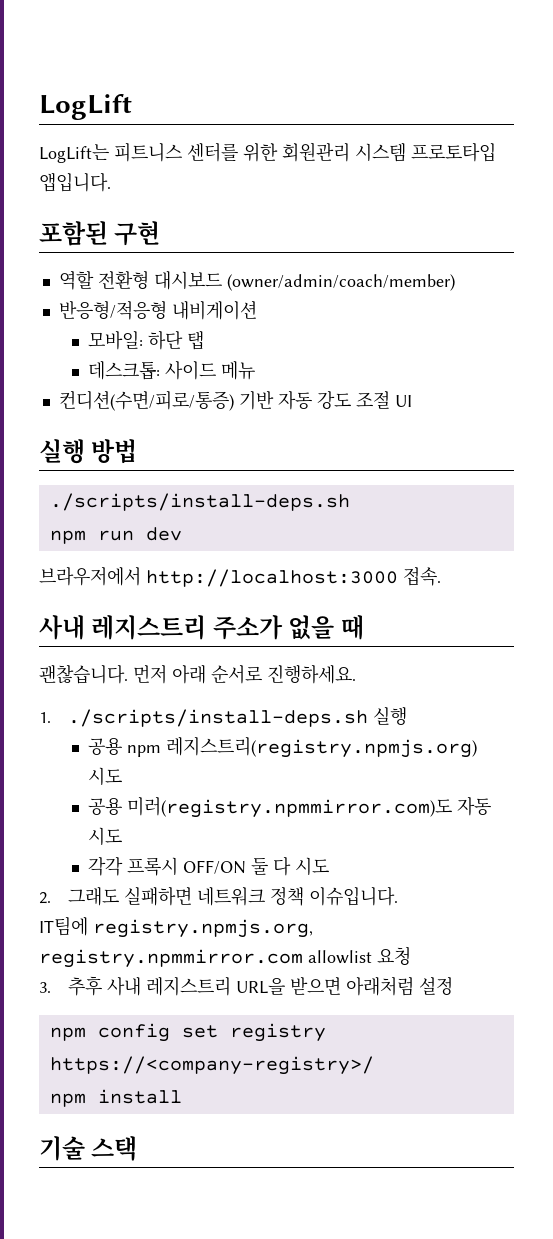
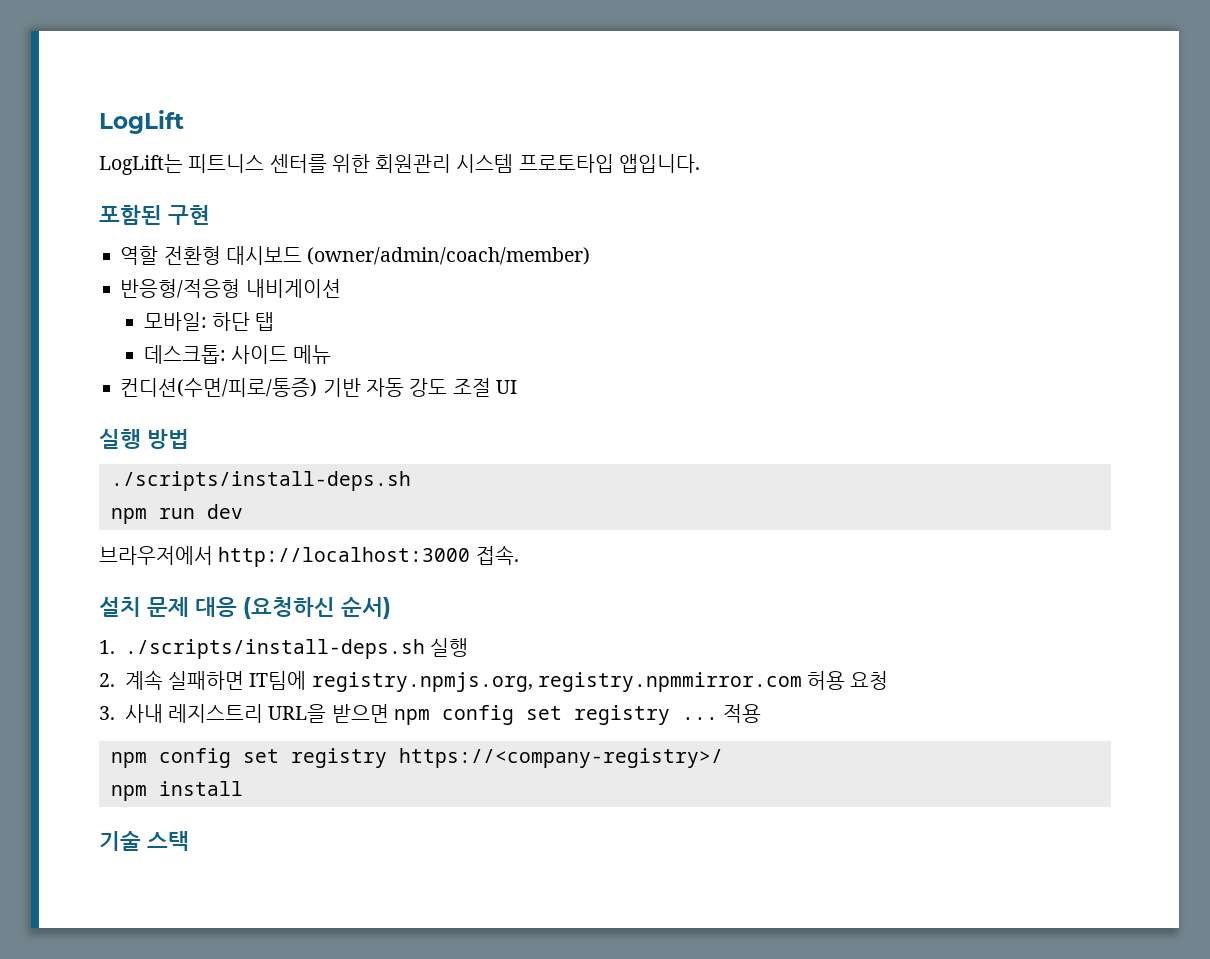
- 사내 레지스트리 주소가 없을 때
- 괜찮습니다. 먼저 아래 순서로 진행하세요.
+ 설치 문제 대응 (요청하신 순서)
  1. ./scripts/install-deps.sh 실행
- 공용 npm 레지스트리(registry.npmjs.org) 시도
- 공용 미러(registry.npmmirror.com)도 자동 시도
- 각각 프록시 OFF/ON 둘 다 시도
- 2. 그래도 실패하면 네트워크 정책 이슈입니다.
- IT팀에 registry.npmjs.org, registry.npmmirror.com allowlist 요청
+ 2. 계속 실패하면 IT팀에 registry.npmjs.org, registry.npmmirror.com 허용 요청
- 3. 추후 사내 레지스트리 URL을 받으면 아래처럼 설정
+ 3. 사내 레지스트리 URL을 받으면 npm config set registry ... 적용

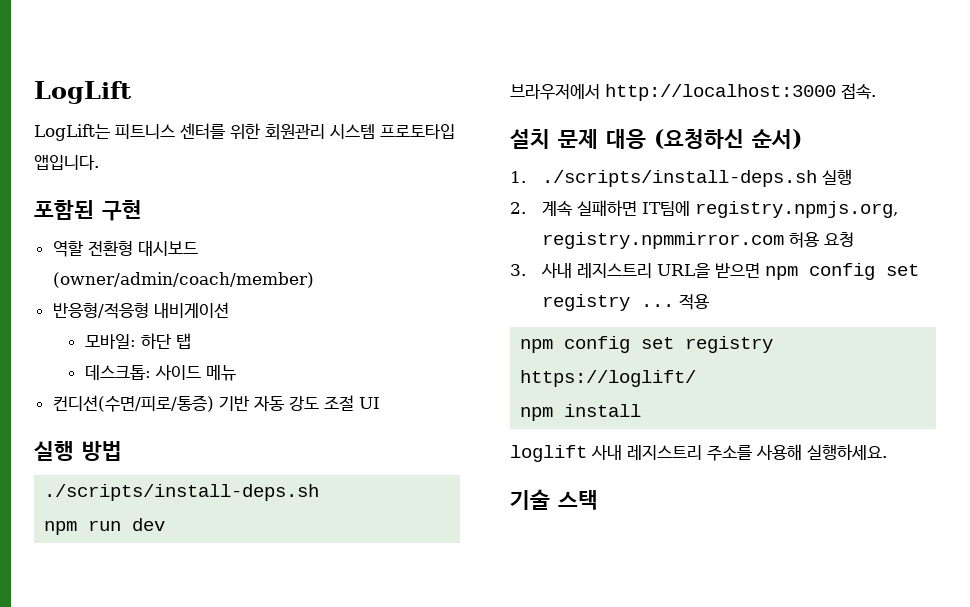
- npm config set registry https://<company-registry>/
+ npm config set registry https://loglift/
+ loglift 사내 레지스트리 주소를 사용해 실행하세요.

